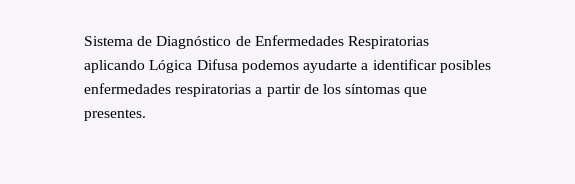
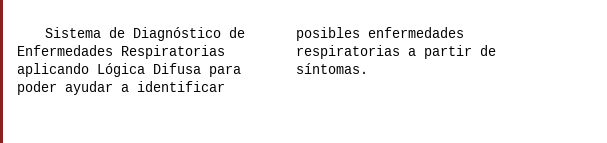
- Sistema de Diagnóstico de Enfermedades Respiratorias aplicando Lógica Difusa podemos ayudarte a identificar posibles enfermedades respiratorias a partir de los síntomas que presentes.
+ Sistema de Diagnóstico de Enfermedades Respiratorias aplicando Lógica Difusa para poder ayudar a identificar posibles enfermedades respiratorias a partir de síntomas.

